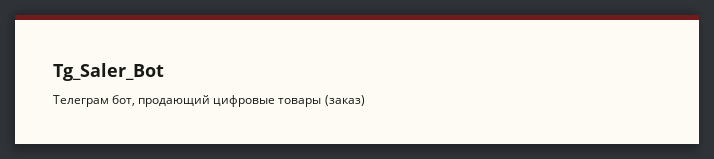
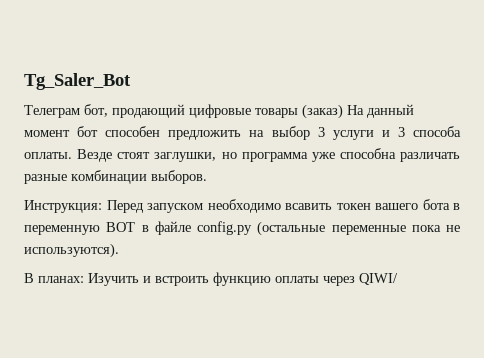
- Телеграм бот, продающий цифровые товары (заказ)
+ Телеграм бот, продающий цифровые товары (заказ) На данный момент бот способен предложить на выбор 3 услуги и 3 способа оплаты. Везде стоят заглушки, но программа уже способна различать разные комбинации выборов.
+ Инструкция: Перед запуском необходимо всавить токен вашего бота в переменную BOT в файле config.py (остальные переменные пока не используются).
+ В планах: Изучить и встроить функцию оплаты через QIWI/

